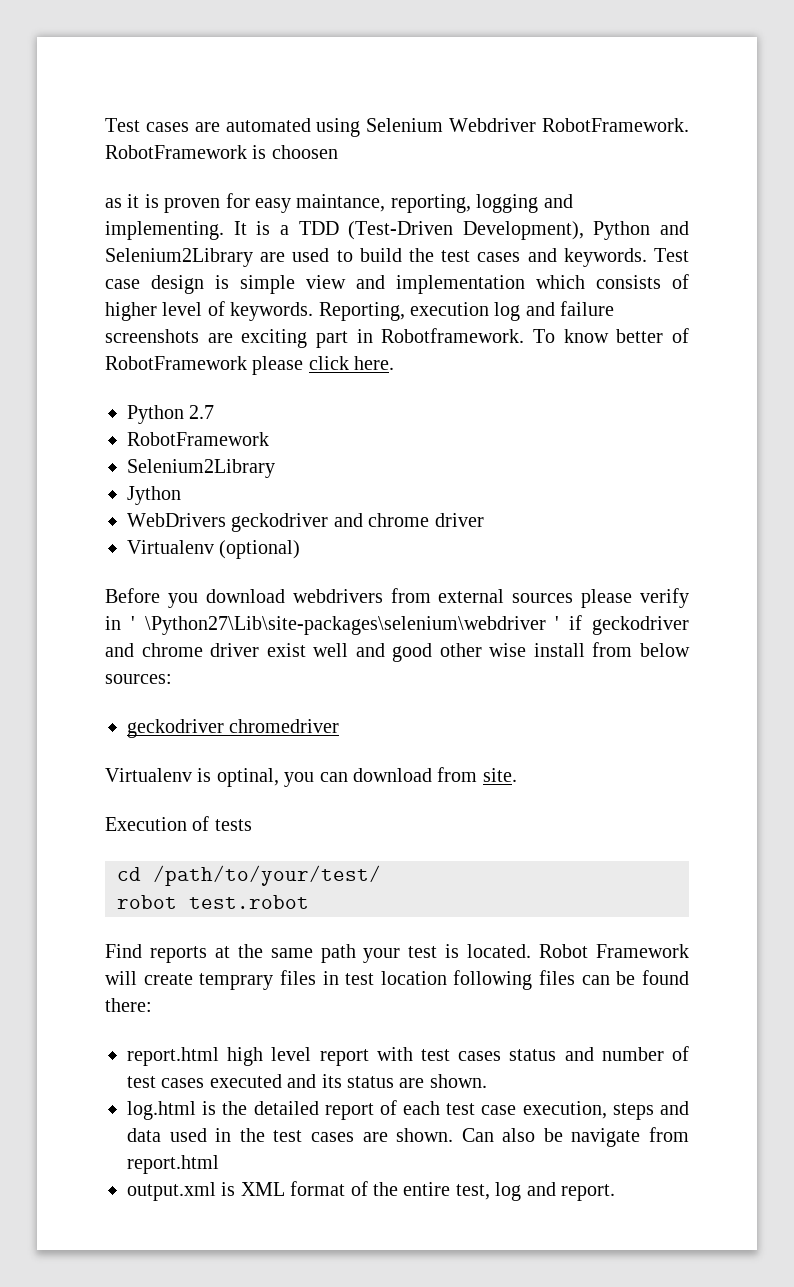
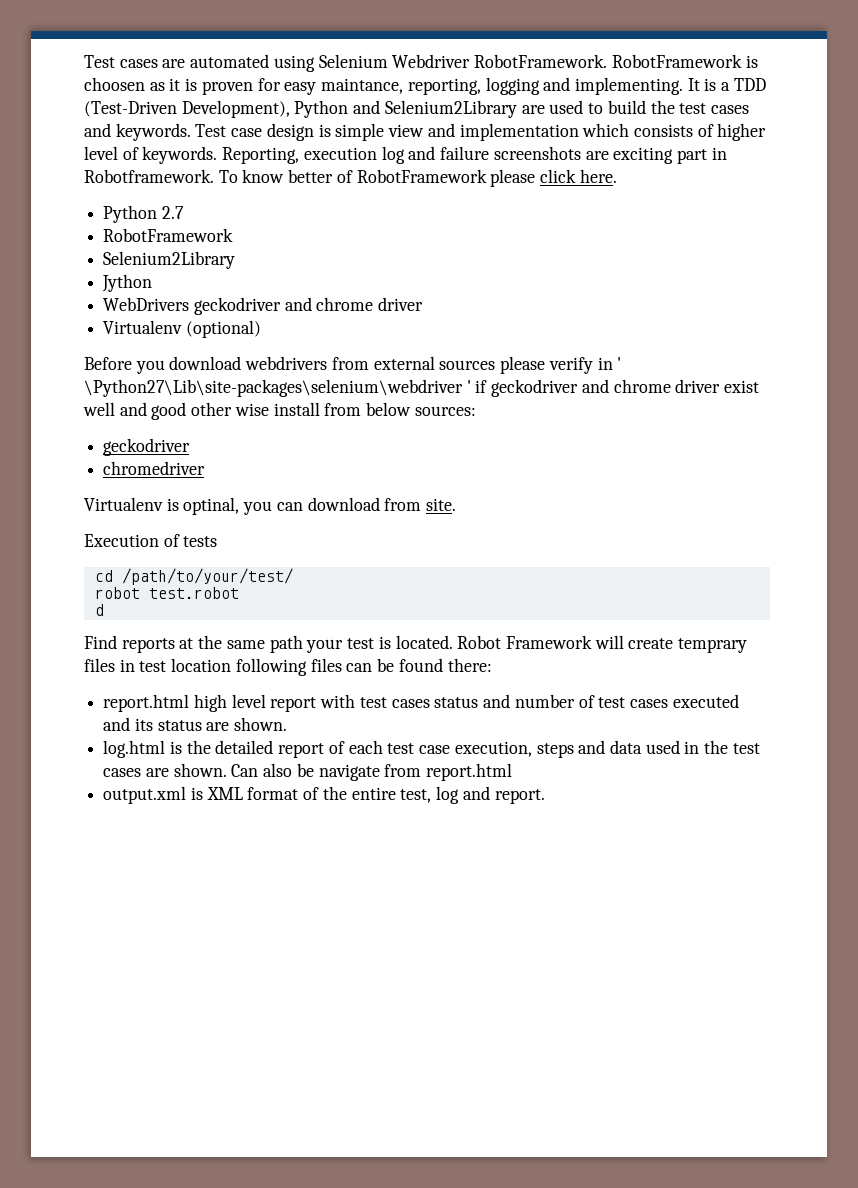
- RobotFramework is choosen
- as it is proven for easy maintance, reporting, logging and implementing.
+ RobotFramework is choosen as it is proven for easy maintance, reporting, logging and implementing.
  Before you download webdrivers from external sources please verify in ' \Python27\Lib\site-packages\selenium\webdriver ' if geckodriver and chrome driver exist well and good other wise install from below sources:
- geckodriver chromedriver
+ geckodriver
+ chromedriver
+ d

